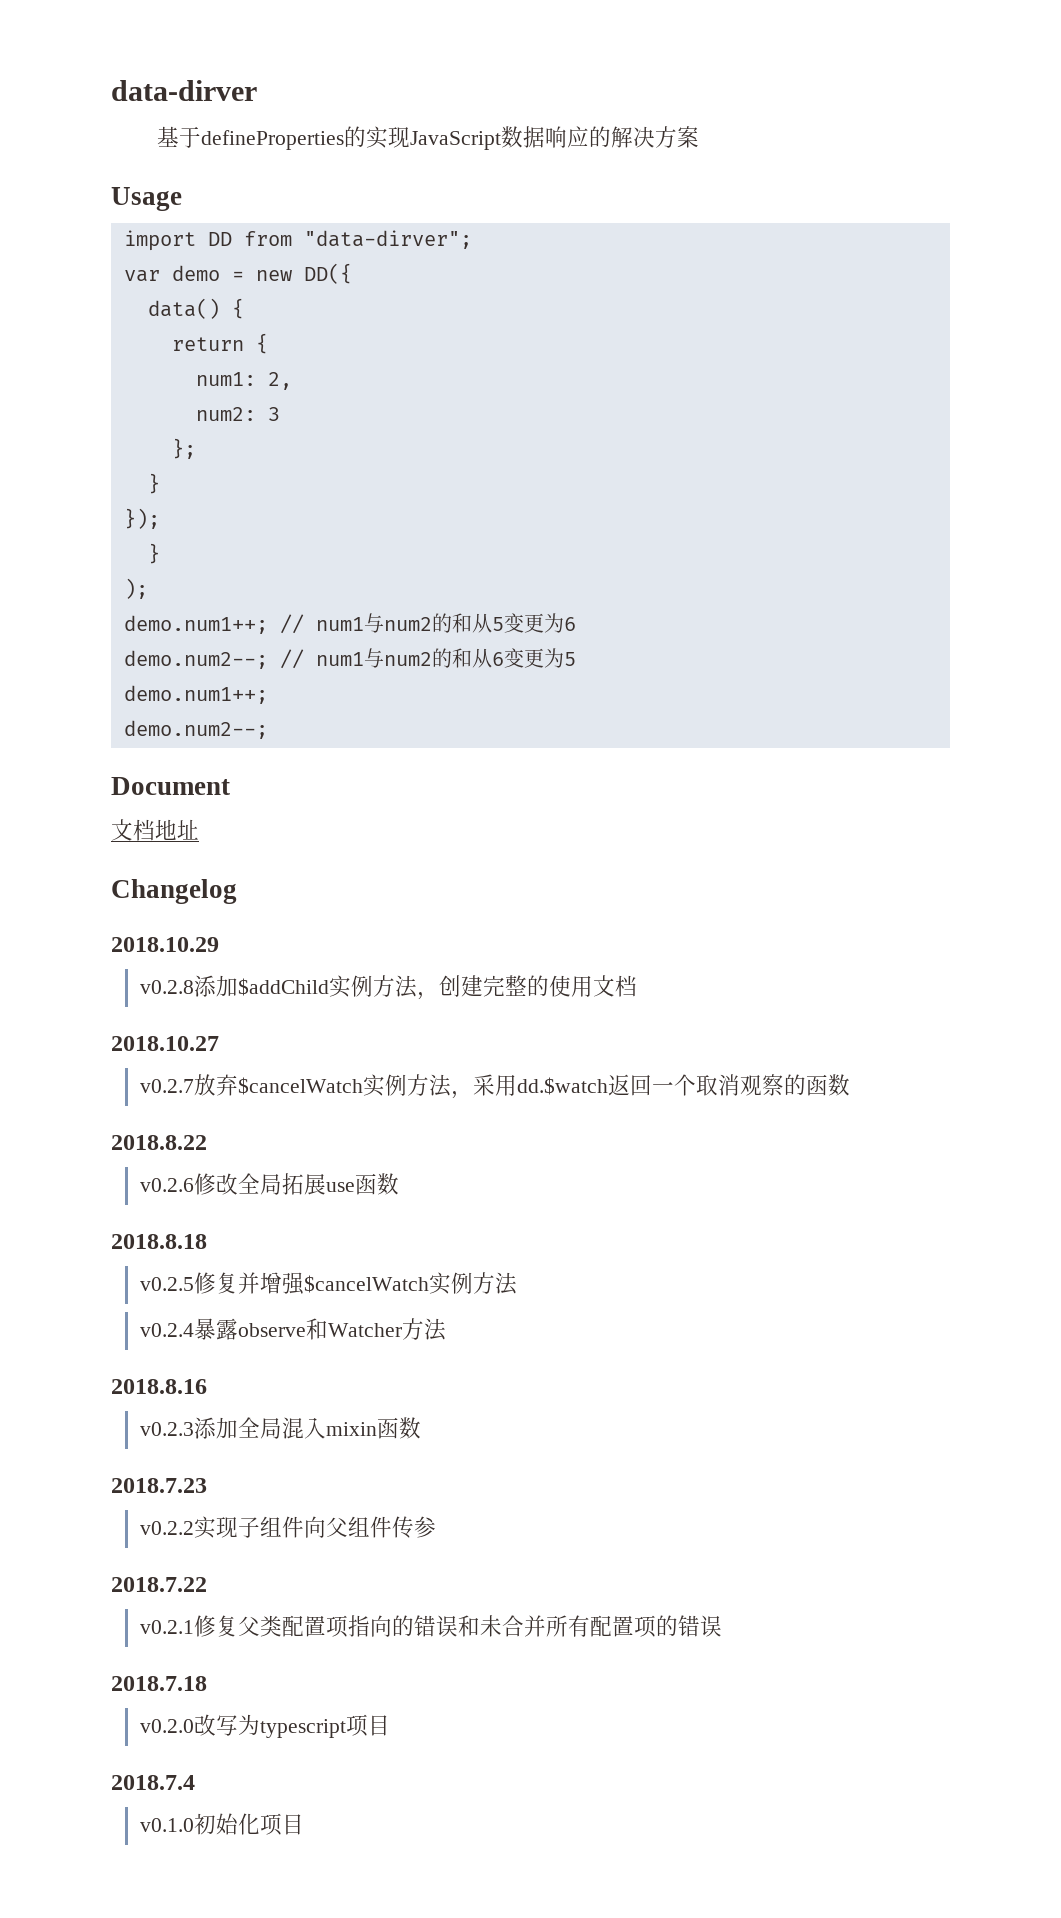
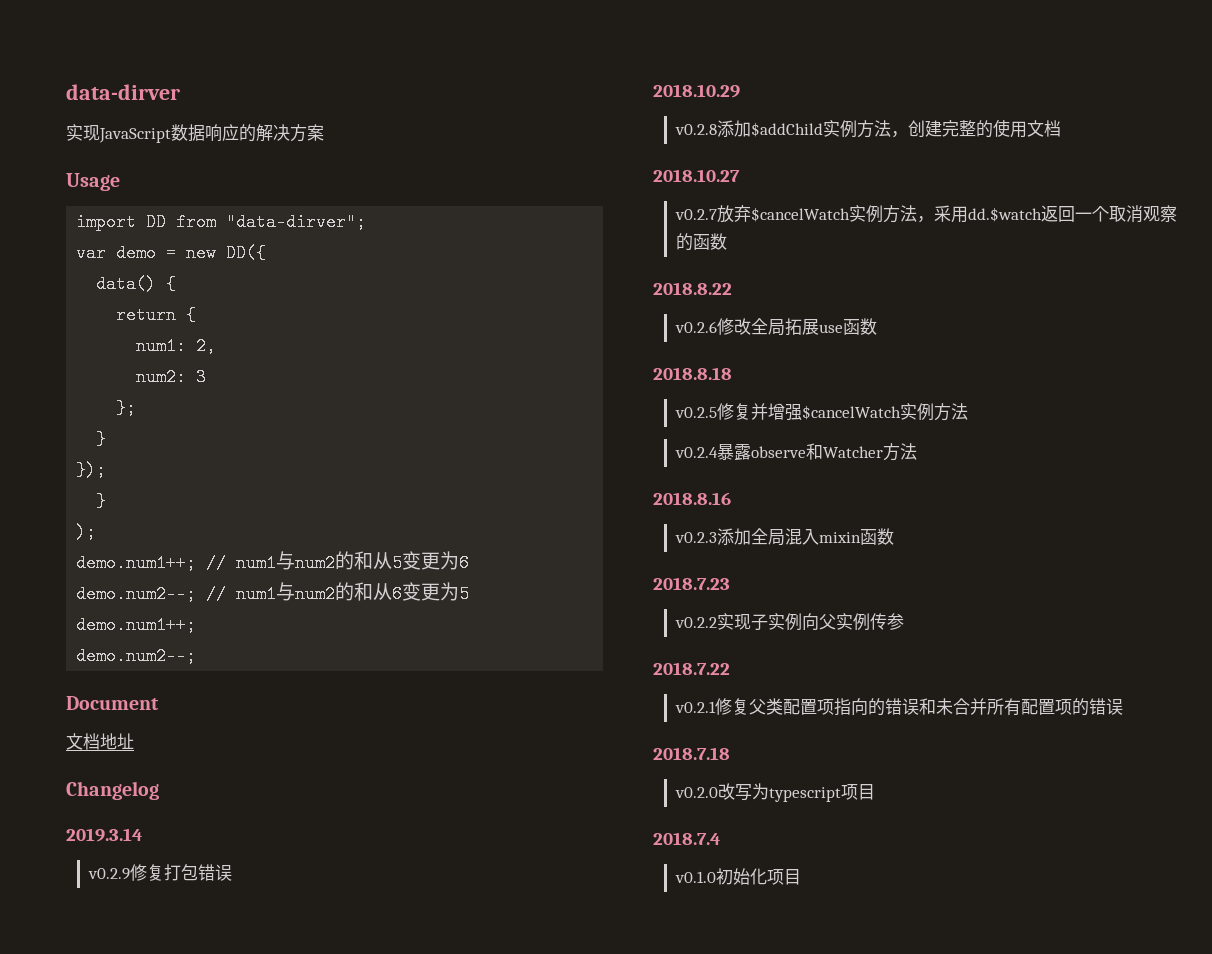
- 基于defineProperties的实现JavaScript数据响应的解决方案
+ 实现JavaScript数据响应的解决方案
+ 2019.3.14
+ v0.2.9修复打包错误
- v0.2.2实现子组件向父组件传参
+ v0.2.2实现子实例向父实例传参

